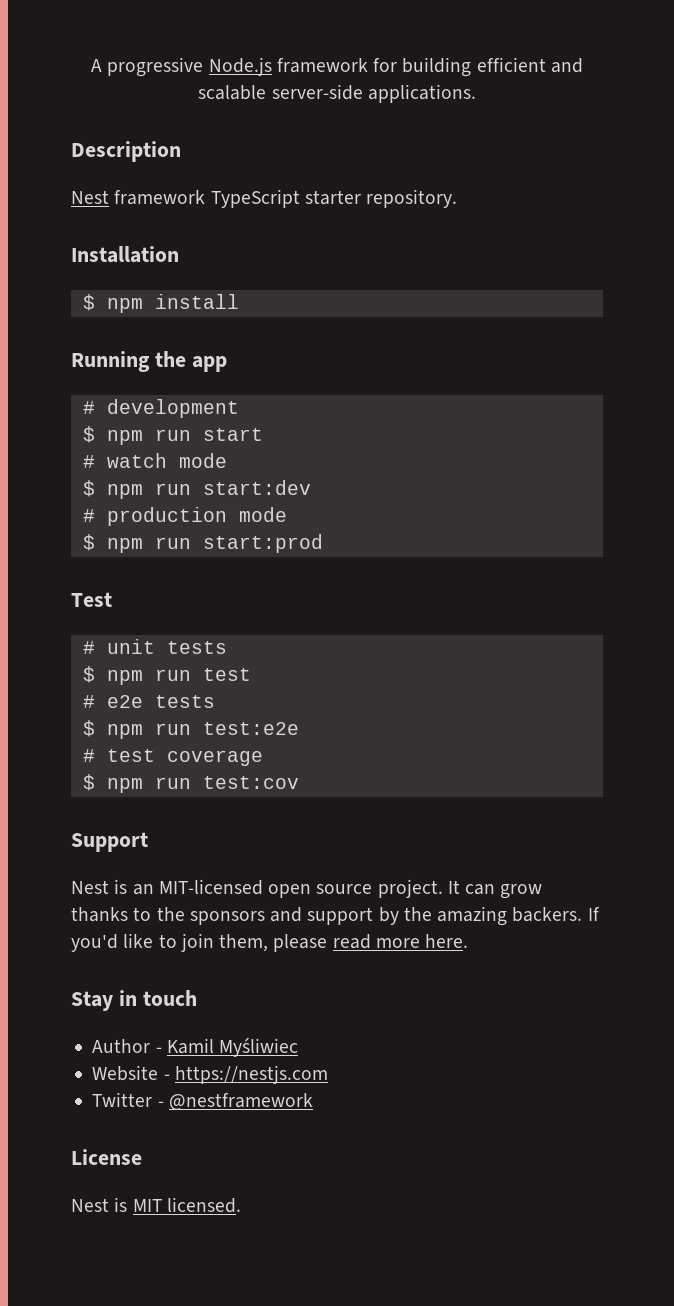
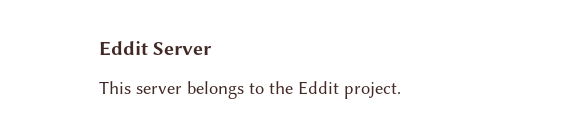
- A progressive Node.js framework for building efficient and scalable server-side applications.
- Description
- Nest framework TypeScript starter repository.
- Installation
- $ npm install
- Running the app
- # development
- $ npm run start
- # watch mode
- $ npm run start:dev
- # production mode
- $ npm run start:prod
- Test
- # unit tests
- $ npm run test
- # e2e tests
- $ npm run test:e2e
- # test coverage
- $ npm run test:cov
- Support
- Nest is an MIT-licensed open source project. It can grow thanks to the sponsors and support by the amazing backers. If you'd like to join them, please read more here.
- Stay in touch
- Author - Kamil Myśliwiec
- Website - https://nestjs.com
- Twitter - @nestframework
- License
- Nest is MIT licensed.
+ Eddit Server
+ This server belongs to the Eddit project.

